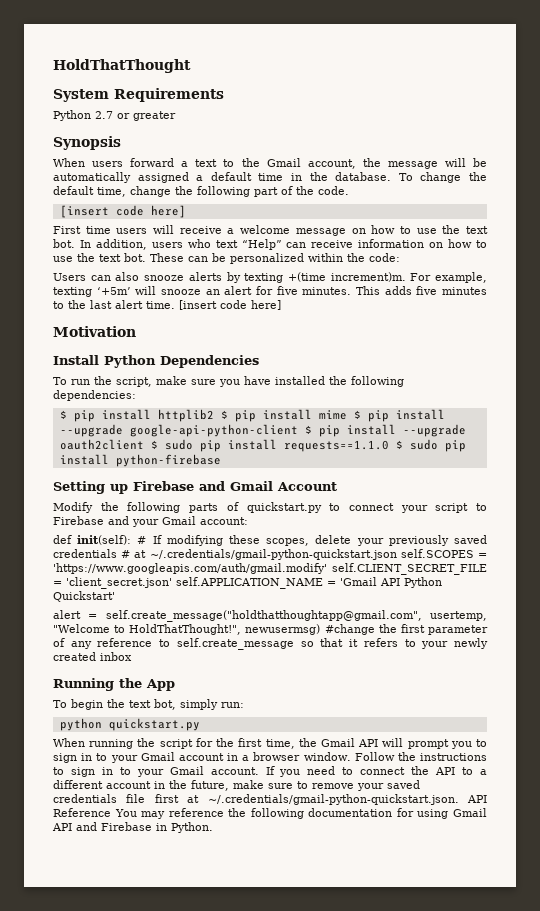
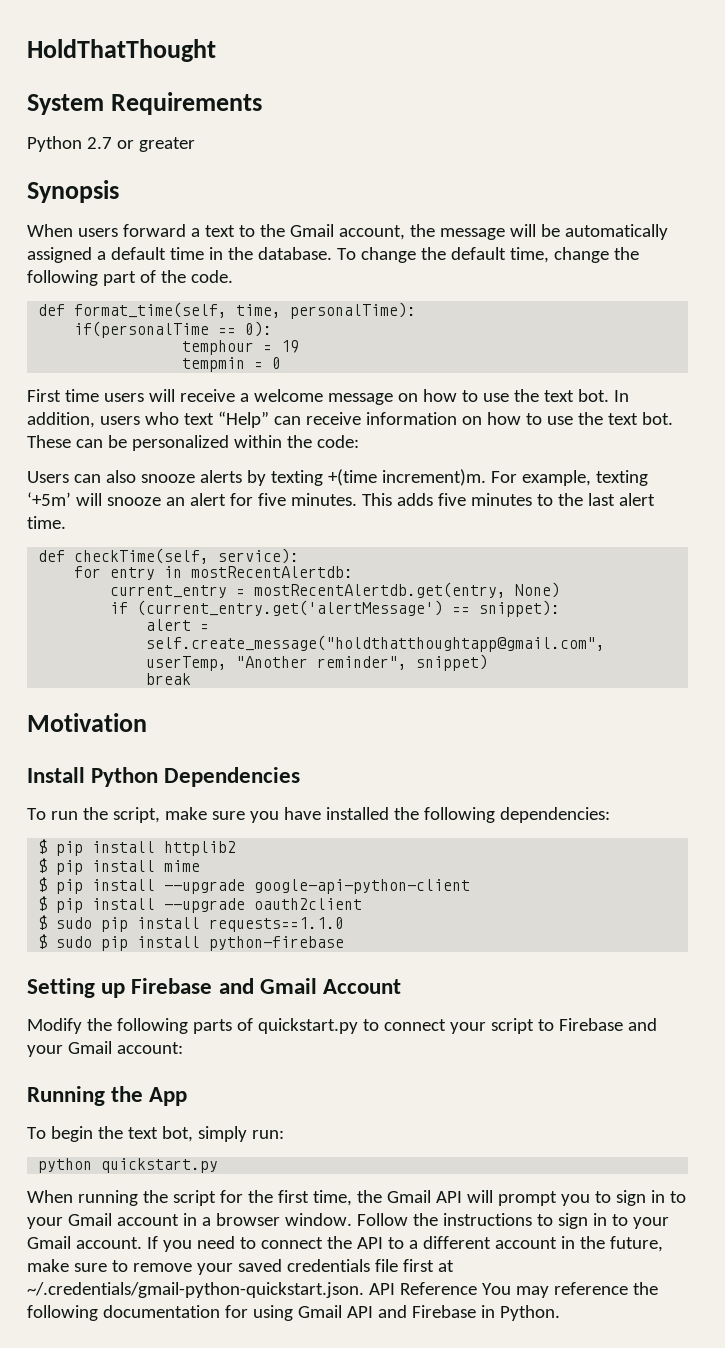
  To change the default time, change the following part of the code.
- [insert code here]
+ def format_time(self, time, personalTime):
+ if(personalTime == 0):
+ temphour = 19
+ tempmin = 0
- This adds five minutes to the last alert time. [insert code here]
+ This adds five minutes to the last alert time.
+ def checkTime(self, service):
+ for entry in mostRecentAlertdb:
+ current_entry = mostRecentAlertdb.get(entry, None)
+ if (current_entry.get('alertMessage') == snippet):
+ alert = self.create_message("holdthatthoughtapp@gmail.com", userTemp, "Another reminder", snippet)
+ break
- $ pip install httplib2 $ pip install mime $ pip install --upgrade google-api-python-client $ pip install --upgrade oauth2client $ sudo pip install requests==1.1.0 $ sudo pip install python-firebase
+ $ pip install httplib2
+ $ pip install mime
+ $ pip install --upgrade google-api-python-client
+ $ pip install --upgrade oauth2client
+ $ sudo pip install requests==1.1.0
+ $ sudo pip install python-firebase
- def init(self): # If modifying these scopes, delete your previously saved credentials # at ~/.credentials/gmail-python-quickstart.json self.SCOPES = 'https://www.googleapis.com/auth/gmail.modify' self.CLIENT_SECRET_FILE = 'client_secret.json' self.APPLICATION_NAME = 'Gmail API Python Quickstart'
- alert = self.create_message("holdthatthoughtapp@gmail.com", usertemp, "Welcome to HoldThatThought!", newusermsg) #change the first parameter of any reference to self.create_message so that it refers to your newly created inbox

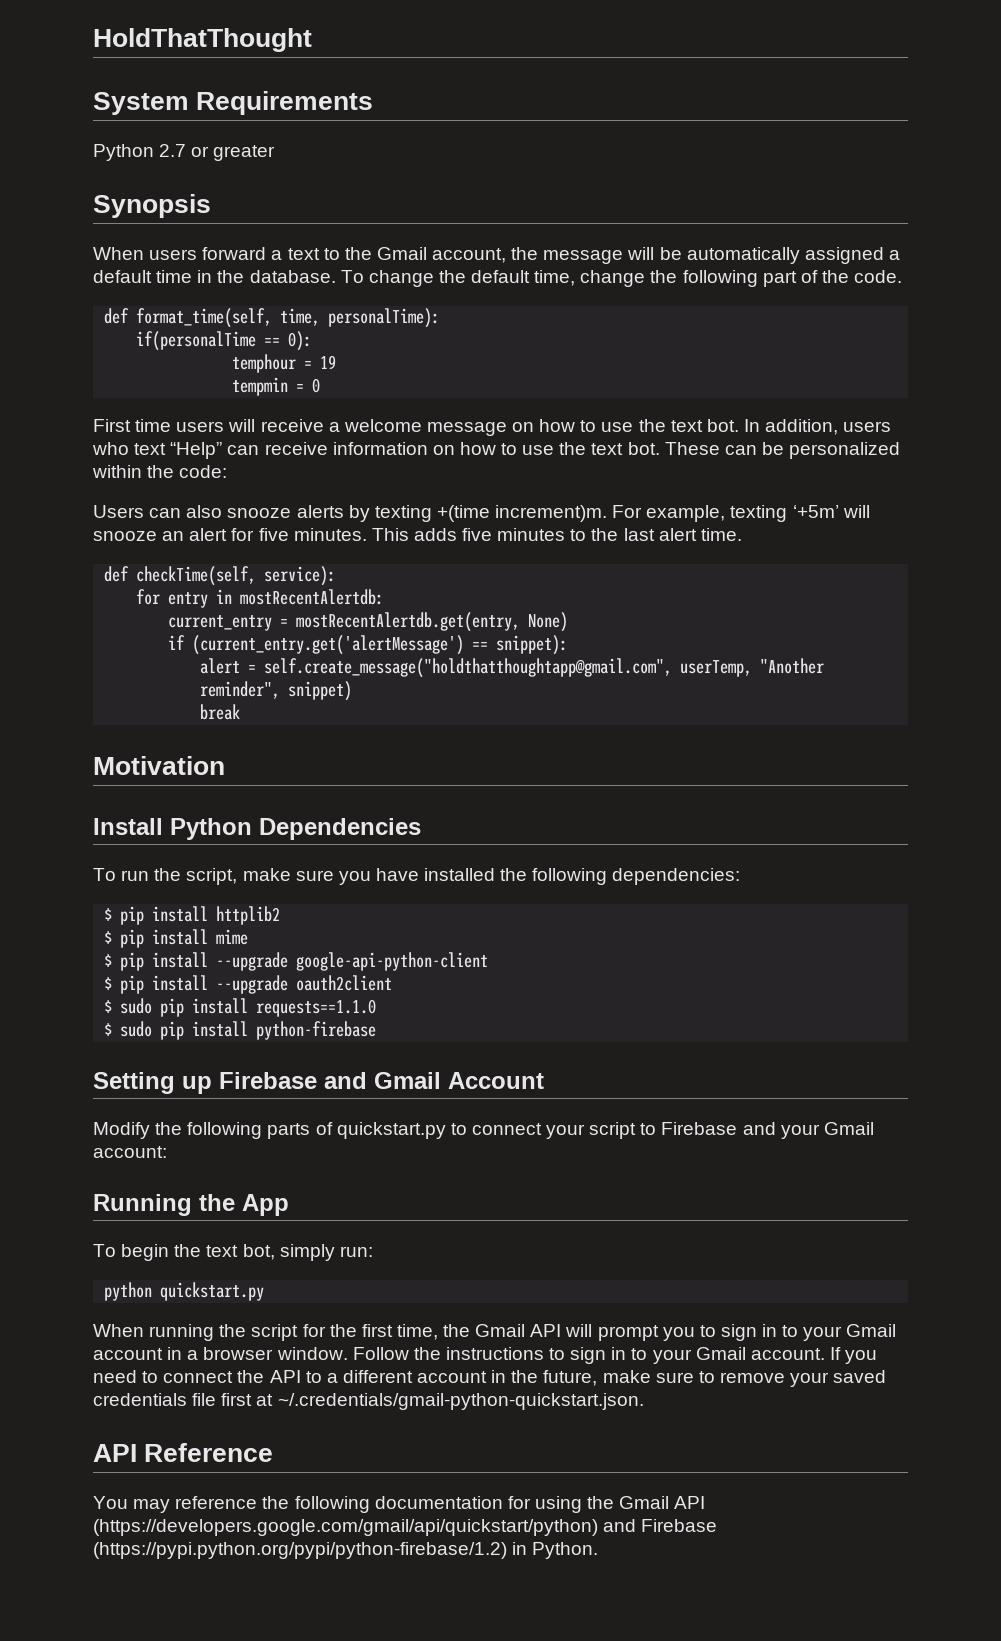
- If you need to connect the API to a different account in the future, make sure to remove your saved credentials file first at ~/.credentials/gmail-python-quickstart.json. API Reference You may reference the following documentation for using Gmail API and Firebase in Python.
+ If you need to connect the API to a different account in the future, make sure to remove your saved credentials file first at ~/.credentials/gmail-python-quickstart.json.
+ API Reference
+ You may reference the following documentation for using the Gmail API (https://developers.google.com/gmail/api/quickstart/python) and Firebase (https://pypi.python.org/pypi/python-firebase/1.2) in Python.

